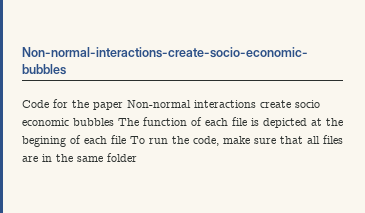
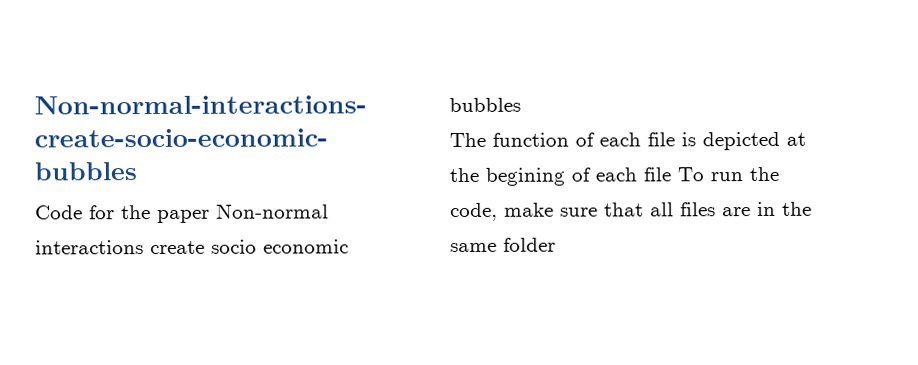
- Code for the paper Non-normal interactions create socio economic bubbles The function of each file is depicted at the begining of each file To run the code, make sure that all files are in the same folder
+ Code for the paper Non-normal interactions create socio economic bubbles
+ The function of each file is depicted at the begining of each file To run the code, make sure that all files are in the same folder

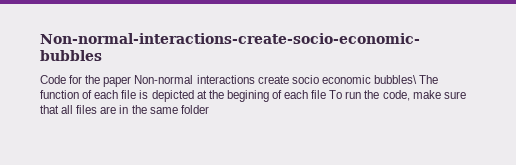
- Code for the paper Non-normal interactions create socio economic bubbles
- The function of each file is depicted at the begining of each file To run the code, make sure that all files are in the same folder
+ Code for the paper Non-normal interactions create socio economic bubbles\ The function of each file is depicted at the begining of each file To run the code, make sure that all files are in the same folder

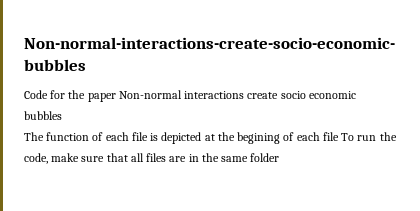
- Code for the paper Non-normal interactions create socio economic bubbles\ The function of each file is depicted at the begining of each file To run the code, make sure that all files are in the same folder
+ Code for the paper Non-normal interactions create socio economic bubbles
+ The function of each file is depicted at the begining of each file To run the code, make sure that all files are in the same folder

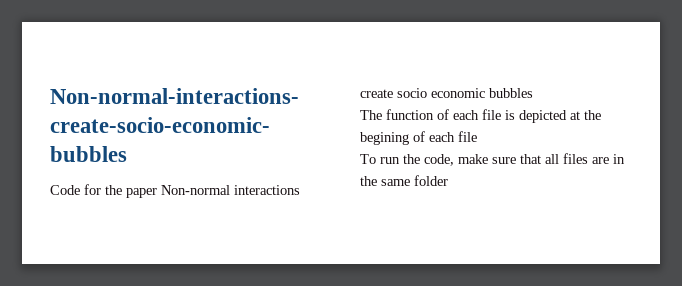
- The function of each file is depicted at the begining of each file To run the code, make sure that all files are in the same folder
+ The function of each file is depicted at the begining of each file
+ To run the code, make sure that all files are in the same folder

